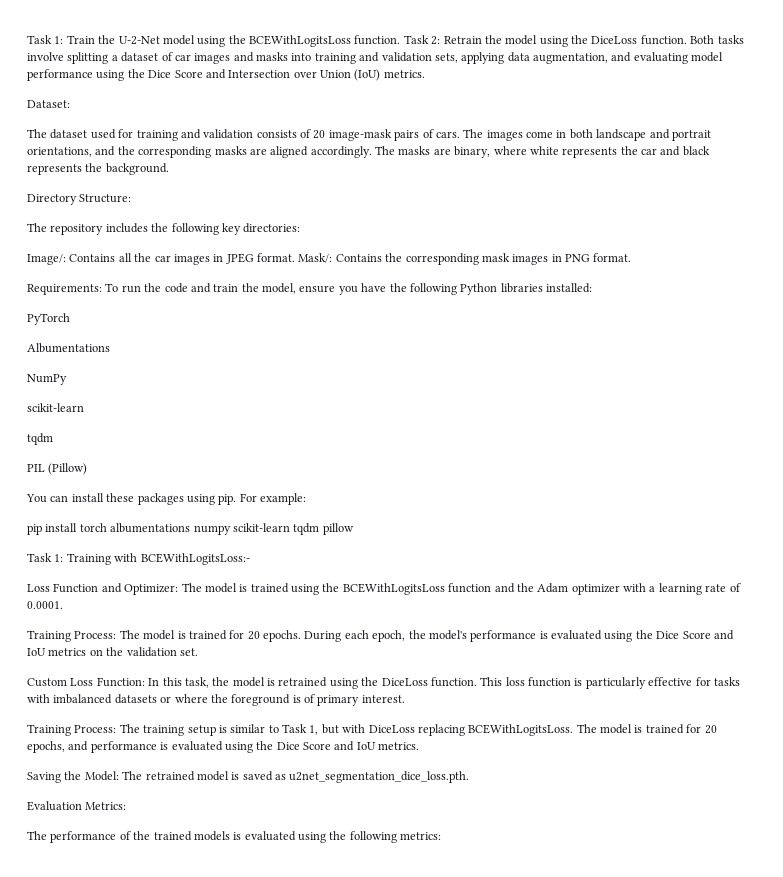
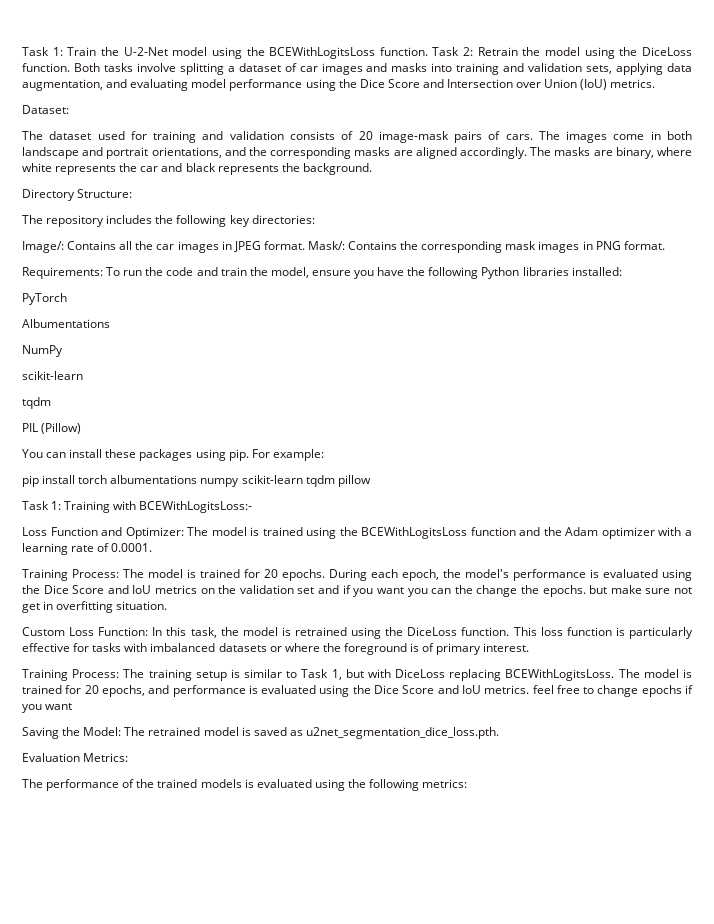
- During each epoch, the model's performance is evaluated using the Dice Score and IoU metrics on the validation set.
+ During each epoch, the model's performance is evaluated using the Dice Score and IoU metrics on the validation set and if you want you can the change the epochs. but make sure not get in overfitting situation.
- The model is trained for 20 epochs, and performance is evaluated using the Dice Score and IoU metrics.
+ The model is trained for 20 epochs, and performance is evaluated using the Dice Score and IoU metrics. feel free to change epochs if you want

